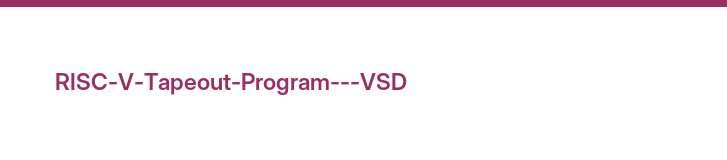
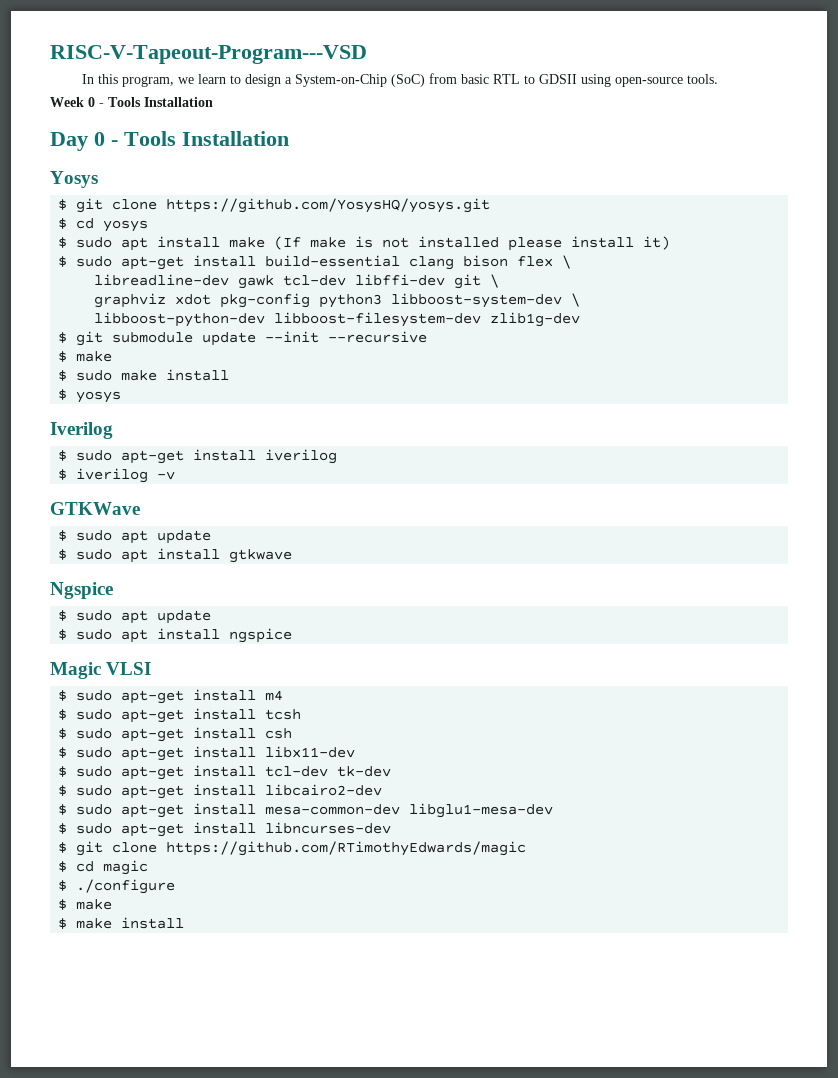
+ In this program, we learn to design a System-on-Chip (SoC) from basic RTL to GDSII using open-source tools.
+ Week 0 - Tools Installation
+ Day 0 - Tools Installation
+ Yosys
+ $ git clone https://github.com/YosysHQ/yosys.git
+ $ cd yosys
+ $ sudo apt install make (If make is not installed please install it)
+ $ sudo apt-get install build-essential clang bison flex \
+ libreadline-dev gawk tcl-dev libffi-dev git \
+ graphviz xdot pkg-config python3 libboost-system-dev \
+ libboost-python-dev libboost-filesystem-dev zlib1g-dev
+ $ git submodule update --init --recursive
+ $ make
+ $ sudo make install
+ $ yosys
+ Iverilog
+ $ sudo apt-get install iverilog
+ $ iverilog -v
+ GTKWave
+ $ sudo apt update
+ $ sudo apt install gtkwave
+ Ngspice
+ $ sudo apt update
+ $ sudo apt install ngspice
+ Magic VLSI
+ $ sudo apt-get install m4
+ $ sudo apt-get install tcsh
+ $ sudo apt-get install csh
+ $ sudo apt-get install libx11-dev
+ $ sudo apt-get install tcl-dev tk-dev
+ $ sudo apt-get install libcairo2-dev
+ $ sudo apt-get install mesa-common-dev libglu1-mesa-dev
+ $ sudo apt-get install libncurses-dev
+ $ git clone https://github.com/RTimothyEdwards/magic
+ $ cd magic
+ $ ./configure
+ $ make
+ $ make install

